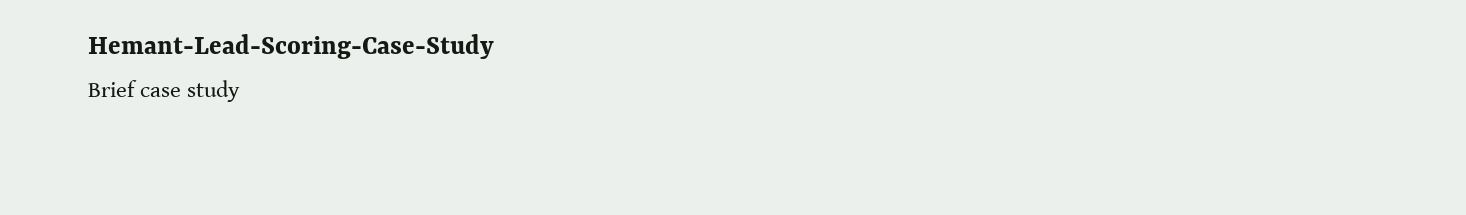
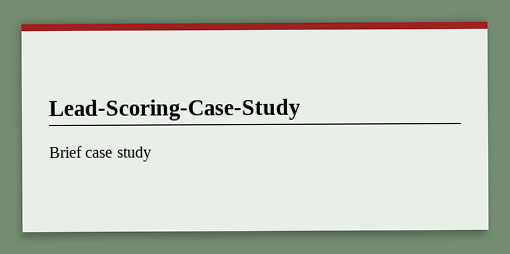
- Hemant-Lead-Scoring-Case-Study
+ Lead-Scoring-Case-Study

